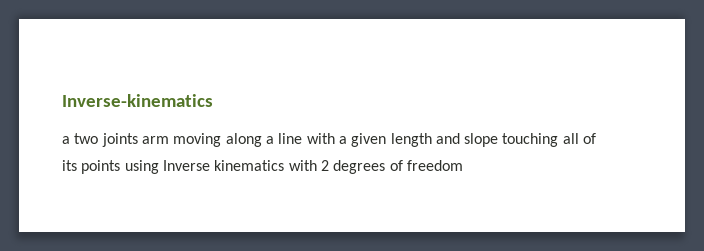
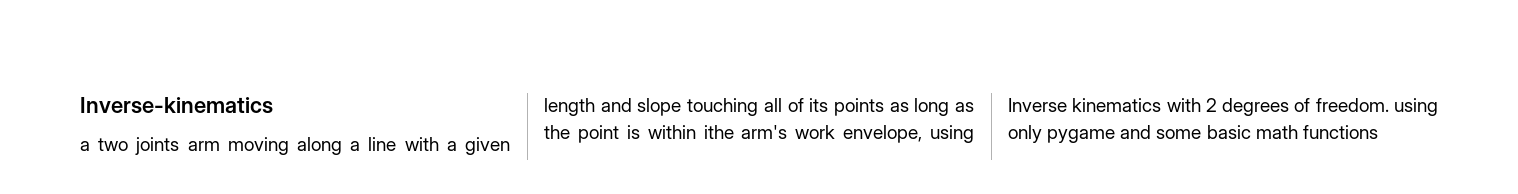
- a two joints arm moving along a line with a given length and slope touching all of its points using Inverse kinematics with 2 degrees of freedom
+ a two joints arm moving along a line with a given length and slope touching all of its points as long as the point is within ithe arm's work envelope, using Inverse kinematics with 2 degrees of freedom. using only pygame and some basic math functions

